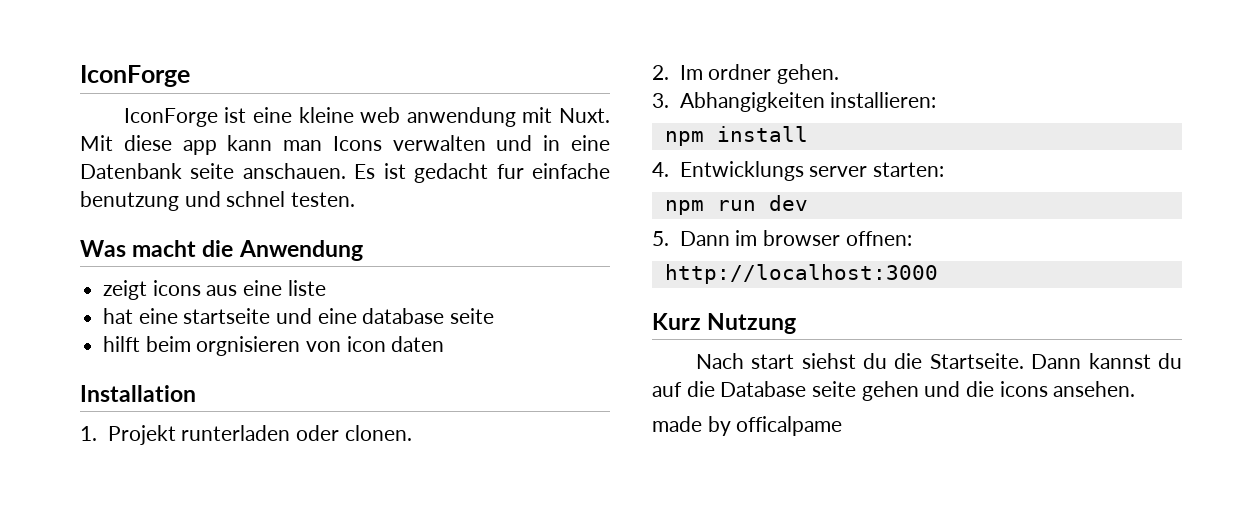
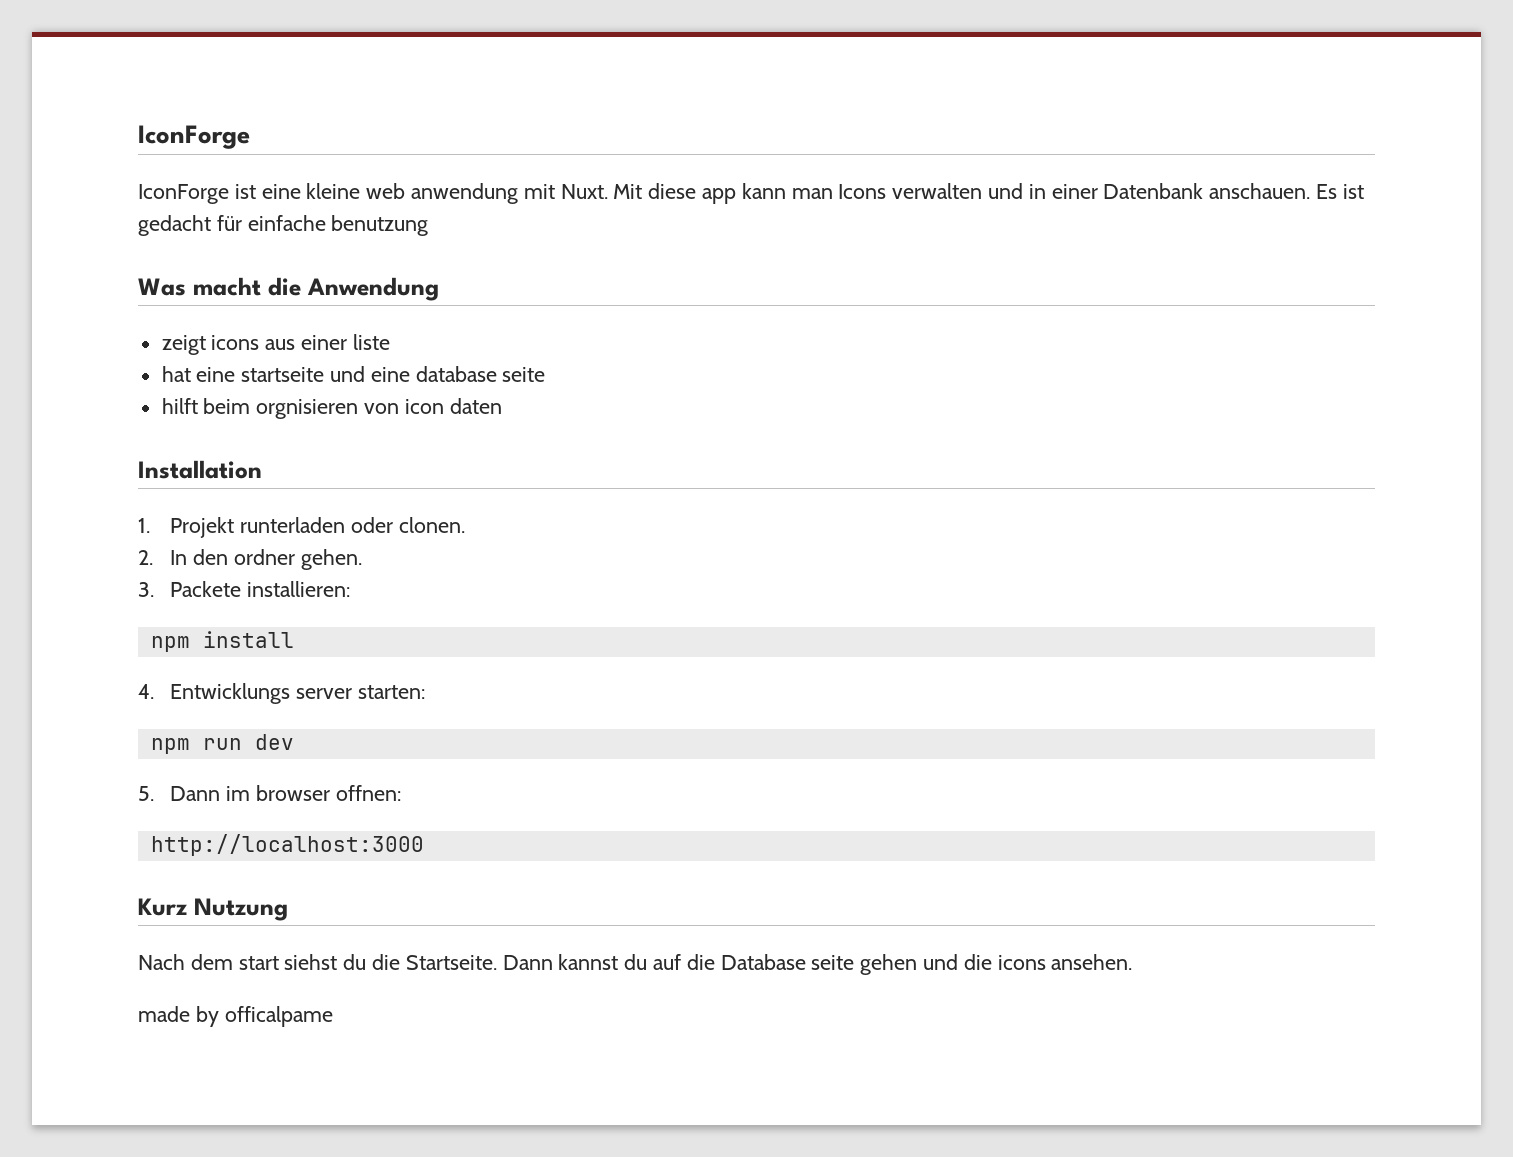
- Mit diese app kann man Icons verwalten und in eine Datenbank seite anschauen.
+ Mit diese app kann man Icons verwalten und in einer Datenbank anschauen.
- Es ist gedacht fur einfache benutzung und schnel testen.
+ Es ist gedacht für einfache benutzung
- zeigt icons aus eine liste
+ zeigt icons aus einer liste
- 2. Im ordner gehen.
+ 2. In den ordner gehen.
- 3. Abhangigkeiten installieren:
+ 3. Packete installieren:
- Nach start siehst du die Startseite.
+ Nach dem start siehst du die Startseite.

